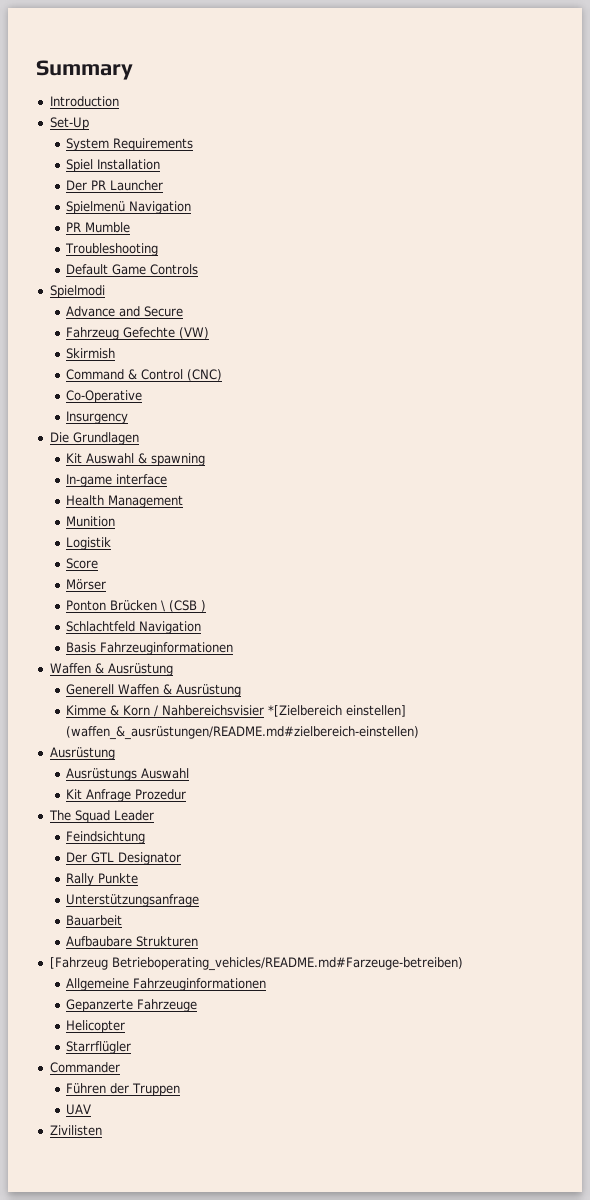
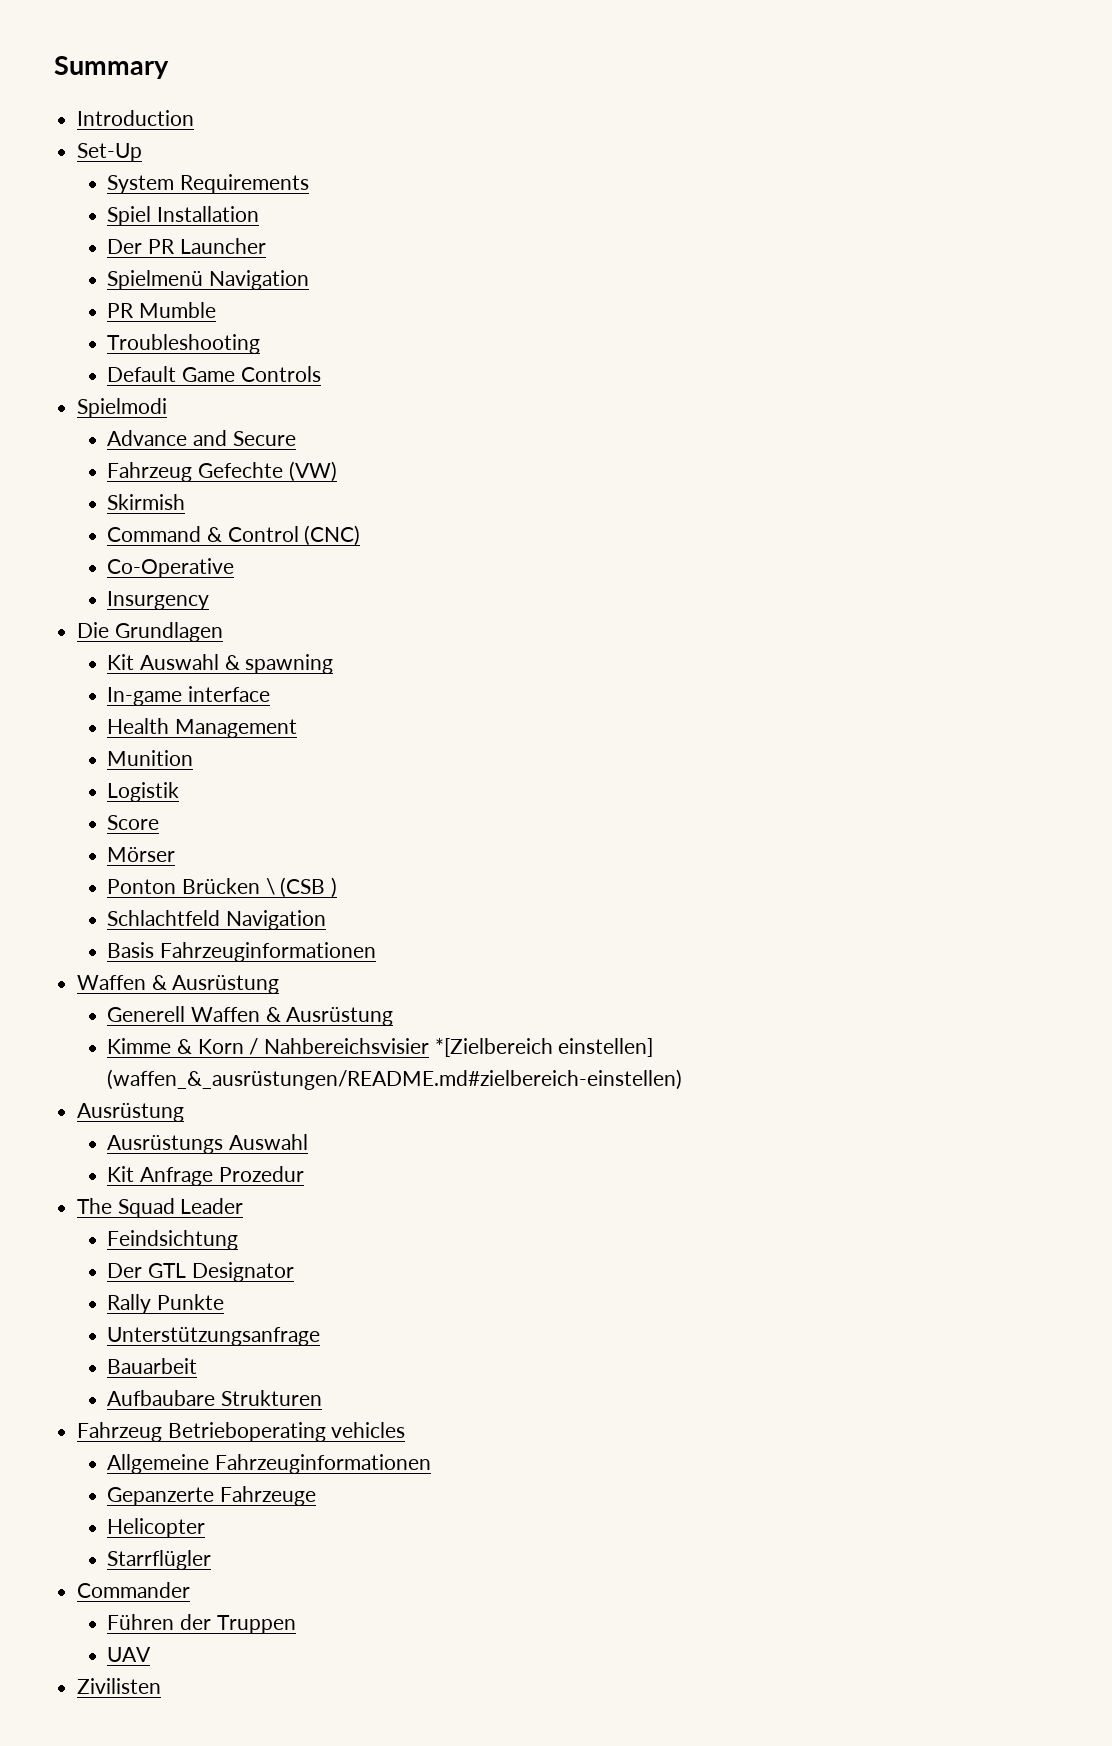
- [Fahrzeug Betrieboperating_vehicles/README.md#Farzeuge-betreiben)
+ Fahrzeug Betrieboperating vehicles

